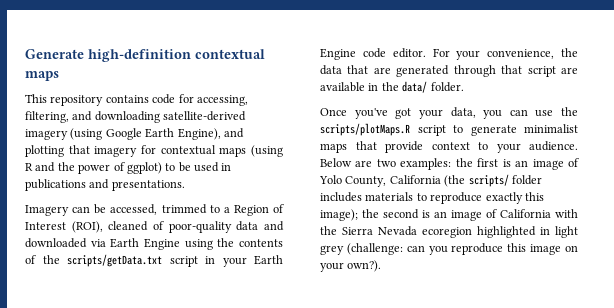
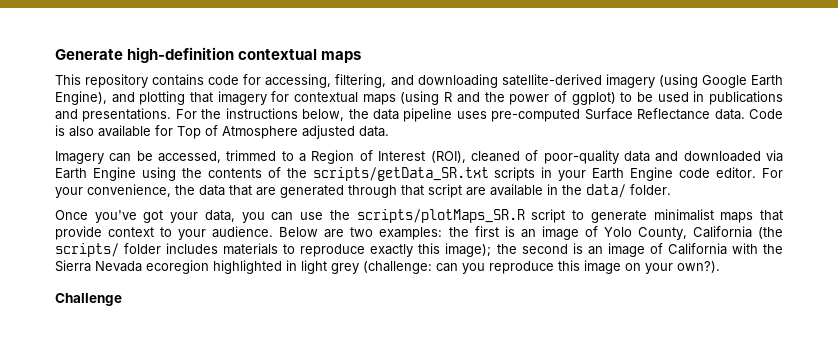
+ For the instructions below, the data pipeline uses pre-computed Surface Reflectance data. Code is also available for Top of Atmosphere adjusted data.
- Imagery can be accessed, trimmed to a Region of Interest (ROI), cleaned of poor-quality data and downloaded via Earth Engine using the contents of the scripts/getData.txt script in your Earth Engine code editor.
+ Imagery can be accessed, trimmed to a Region of Interest (ROI), cleaned of poor-quality data and downloaded via Earth Engine using the contents of the scripts/getData_SR.txt scripts in your Earth Engine code editor.
- Once you've got your data, you can use the scripts/plotMaps.R script to generate minimalist maps that provide context to your audience.
+ Once you've got your data, you can use the scripts/plotMaps_SR.R script to generate minimalist maps that provide context to your audience.
+ Challenge

